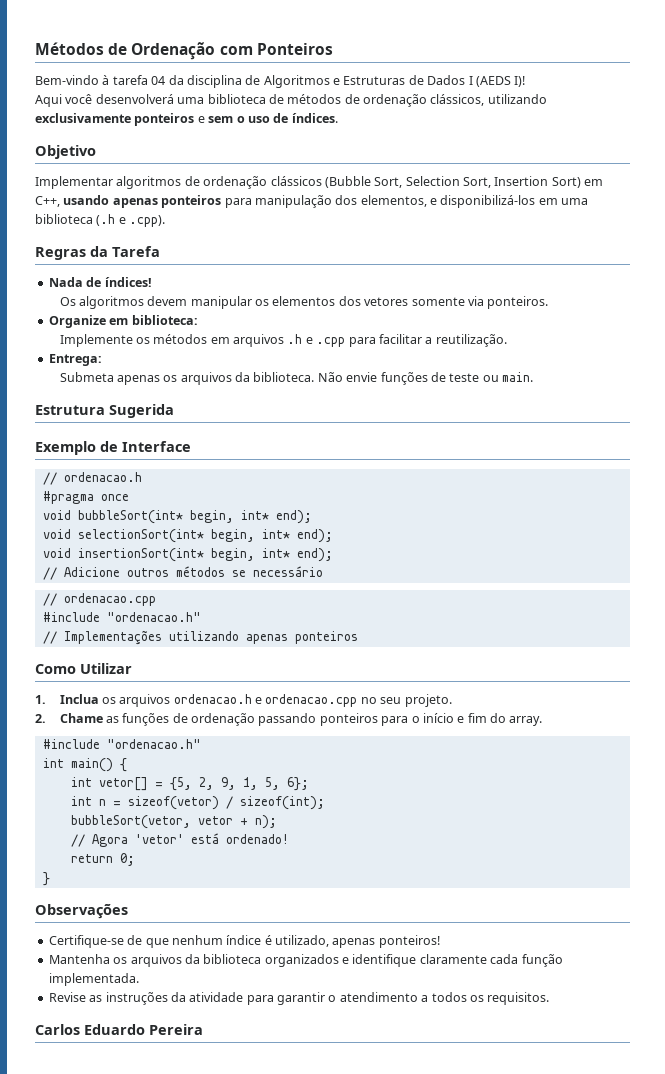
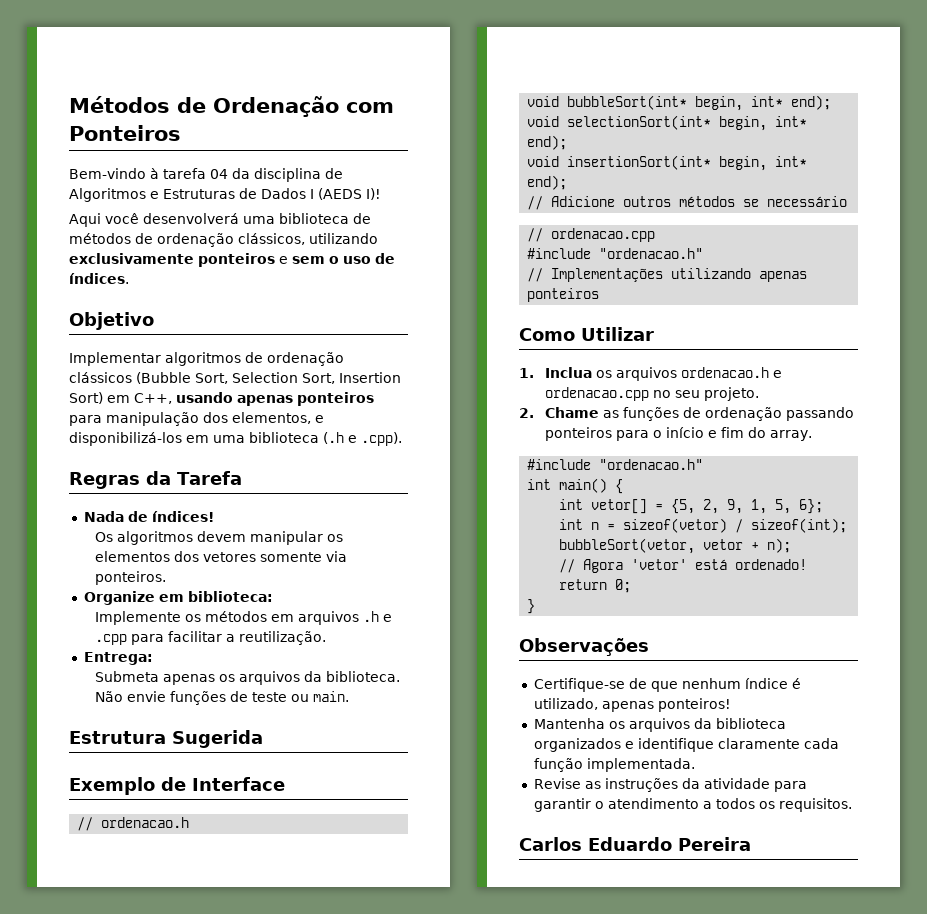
- #pragma once

